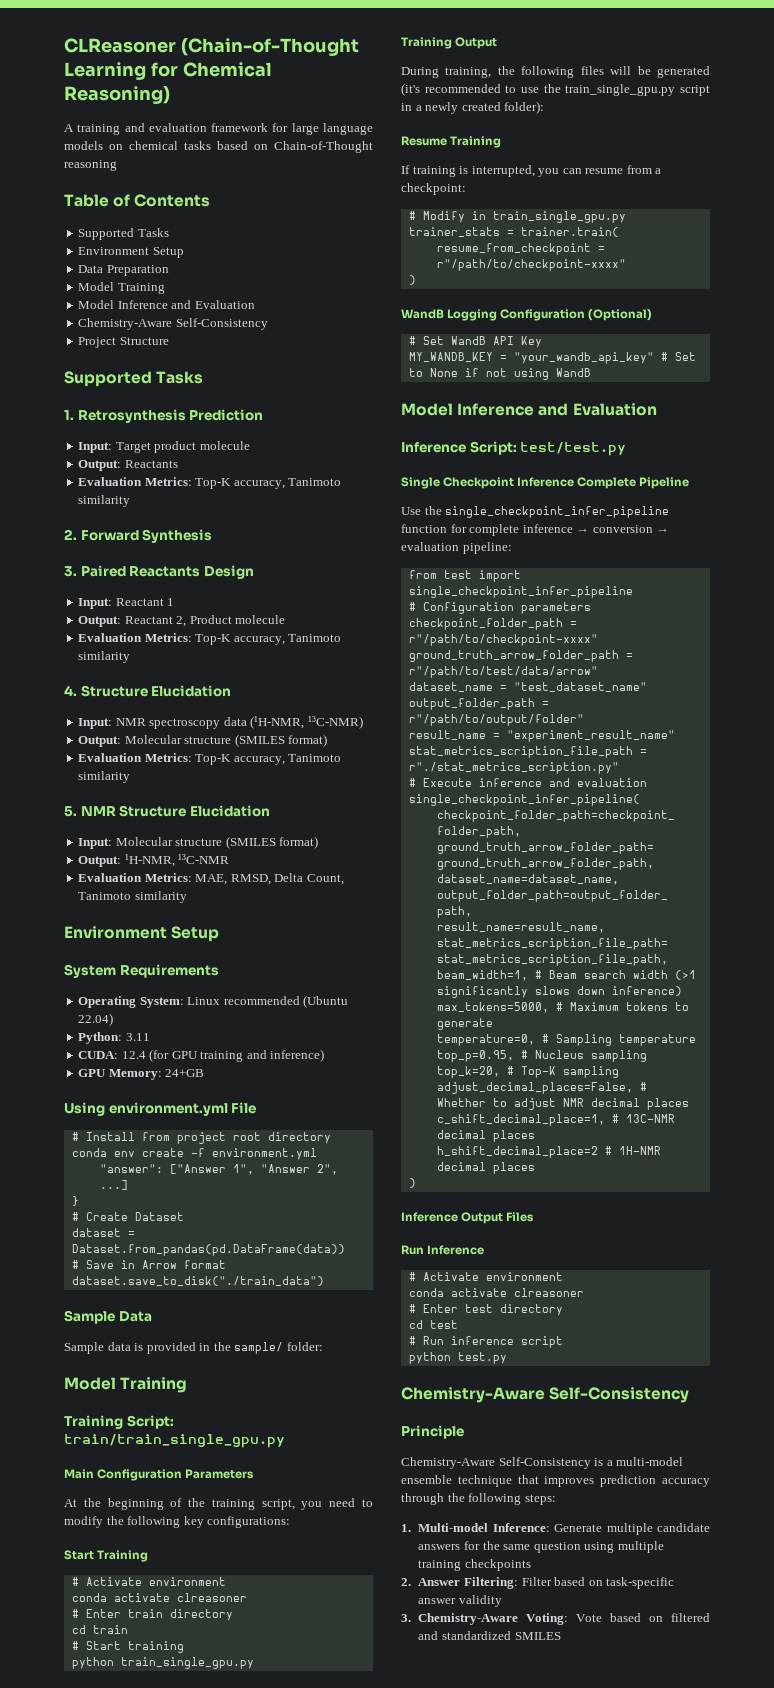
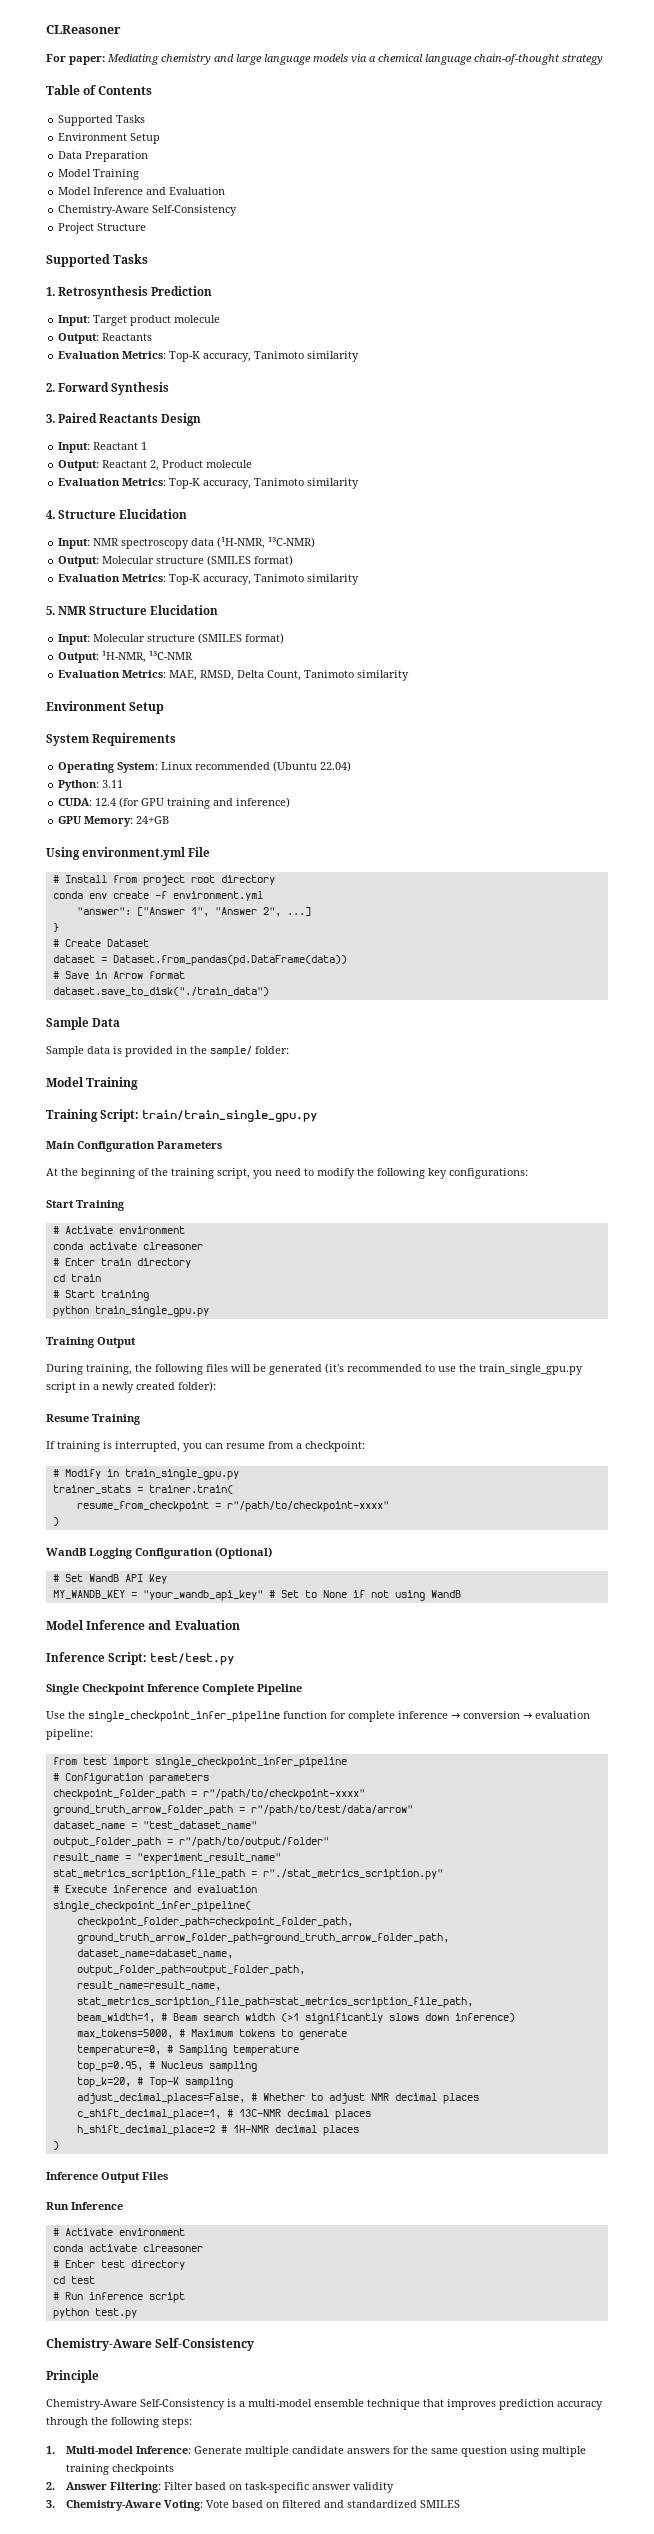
- CLReasoner (Chain-of-Thought Learning for Chemical Reasoning)
- A training and evaluation framework for large language models on chemical tasks based on Chain-of-Thought reasoning
+ CLReasoner
+ For paper: Mediating chemistry and large language models via a chemical language chain-of-thought strategy

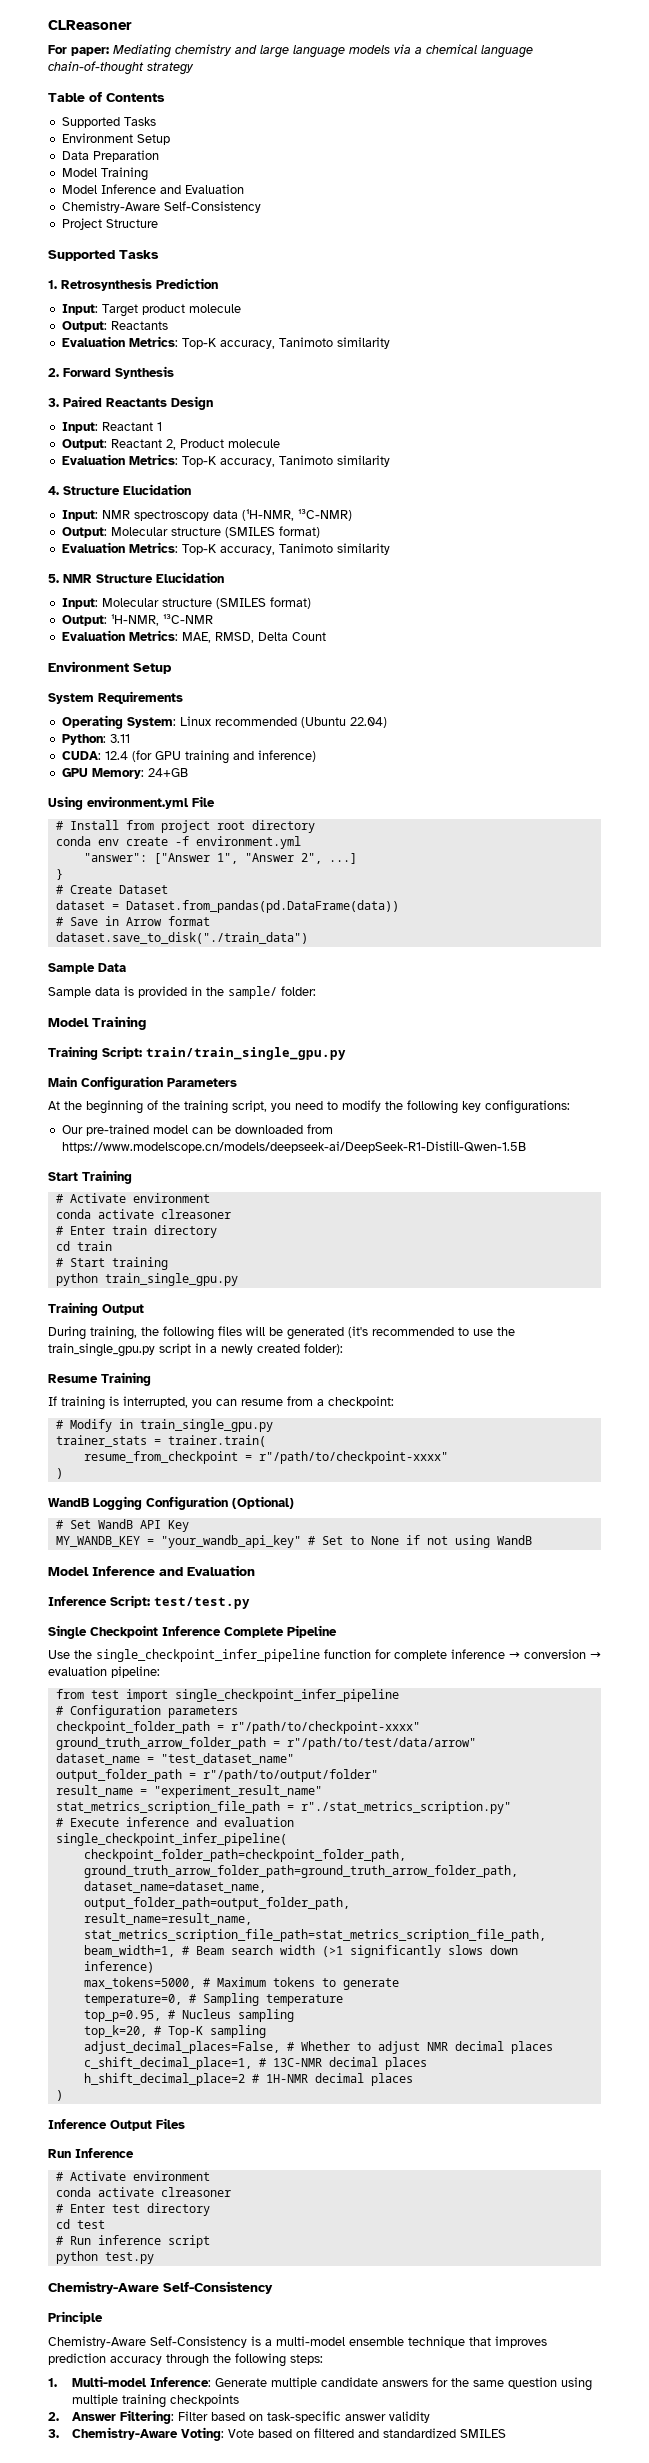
- Evaluation Metrics: MAE, RMSD, Delta Count, Tanimoto similarity
+ Evaluation Metrics: MAE, RMSD, Delta Count
+ Our pre-trained model can be downloaded from https://www.modelscope.cn/models/deepseek-ai/DeepSeek-R1-Distill-Qwen-1.5B

